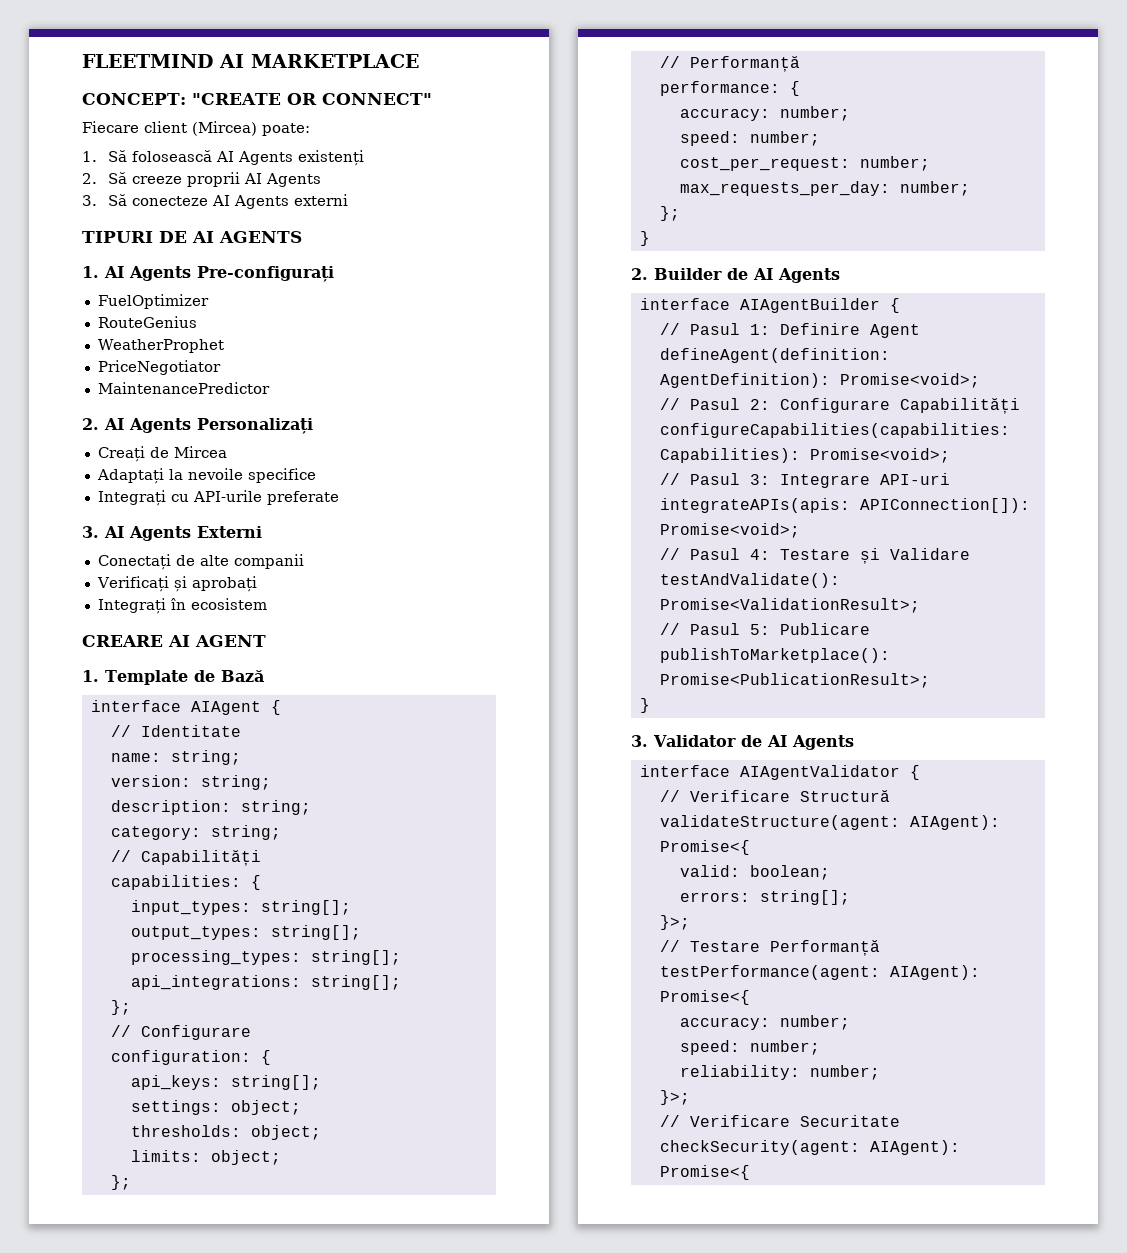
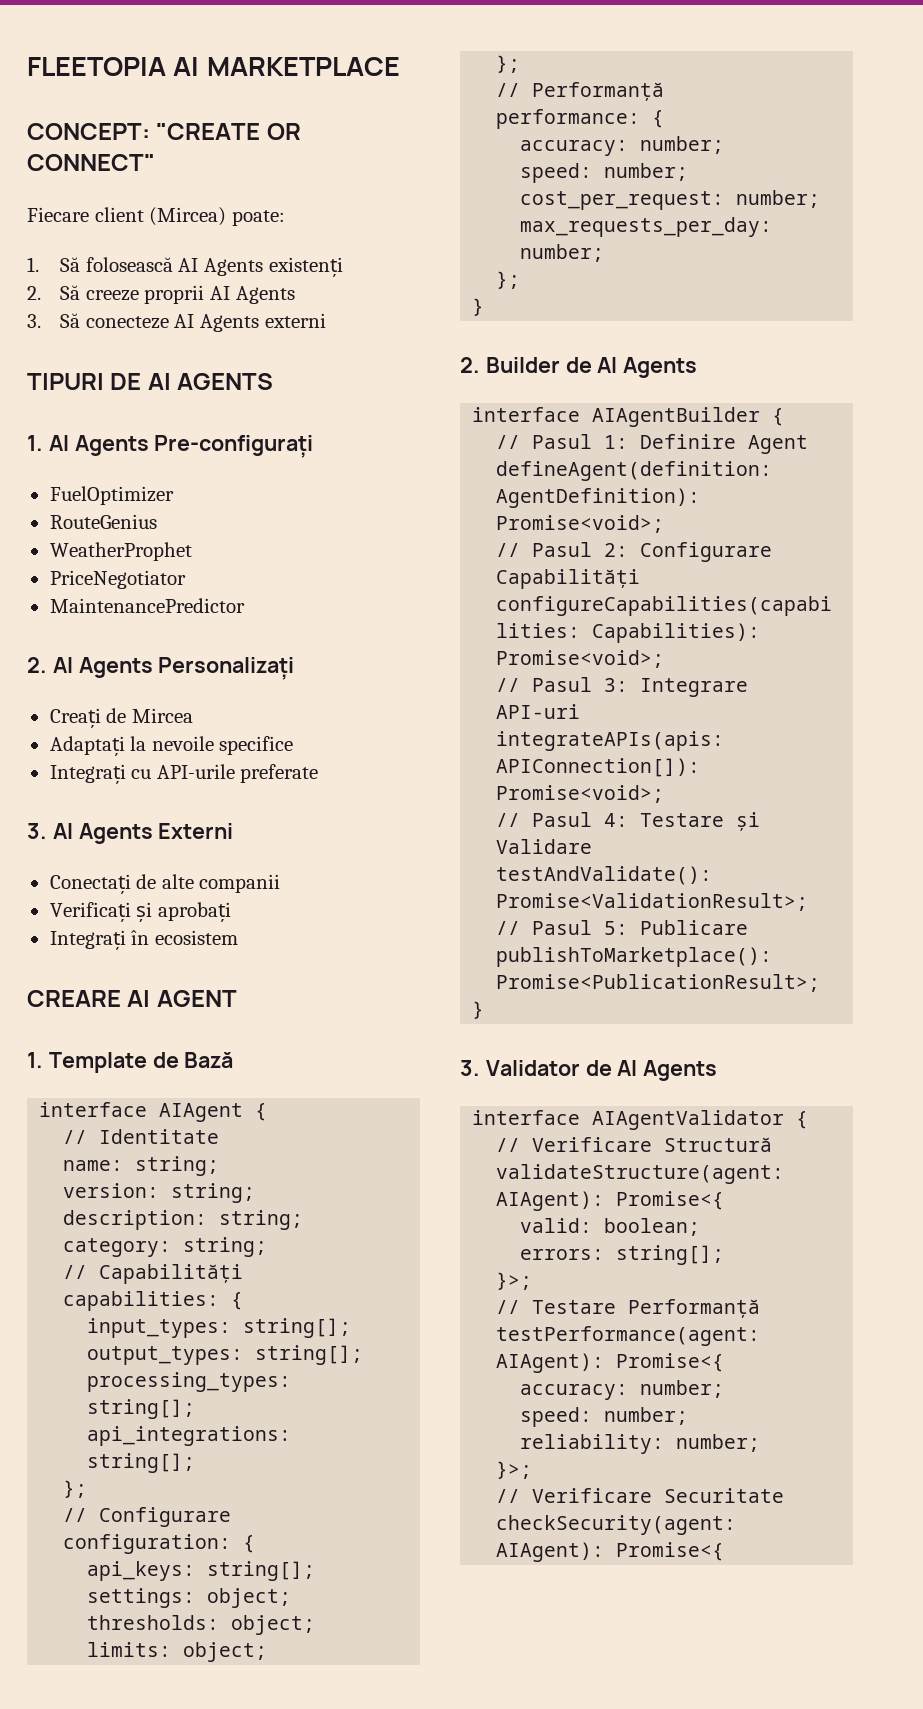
- FLEETMIND AI MARKETPLACE
+ FLEETOPIA AI MARKETPLACE

